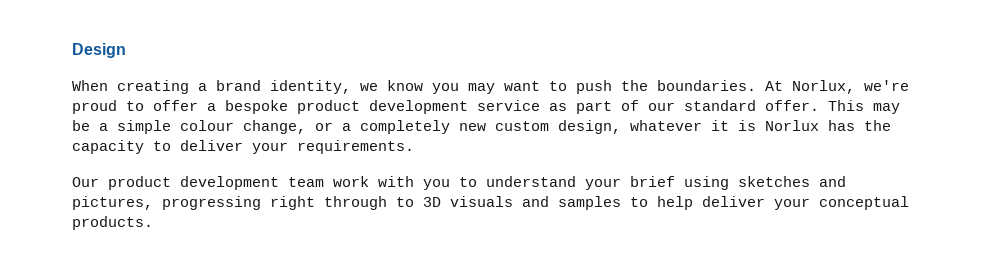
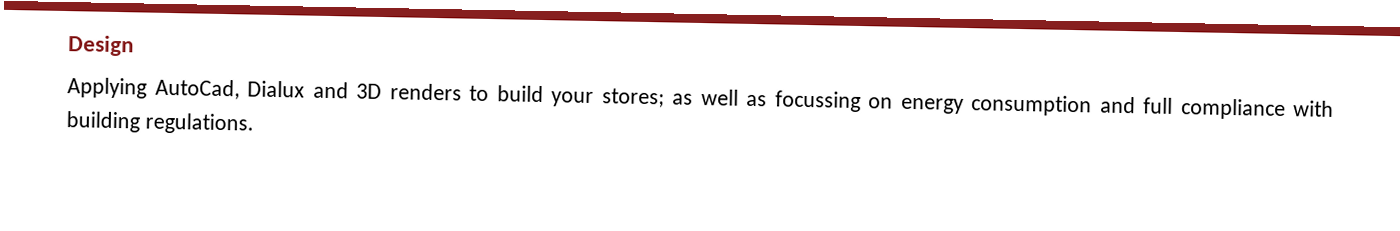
- When creating a brand identity, we know you may want to push the boundaries. At Norlux, we're proud to offer a bespoke product development service as part of our standard offer. This may be a simple colour change, or a completely new custom design, whatever it is Norlux has the capacity to deliver your requirements.
- Our product development team work with you to understand your brief using sketches and pictures, progressing right through to 3D visuals and samples to help deliver your conceptual products.
+ Applying AutoCad, Dialux and 3D renders to build your stores; as well as focussing on energy consumption and full compliance with building regulations.

